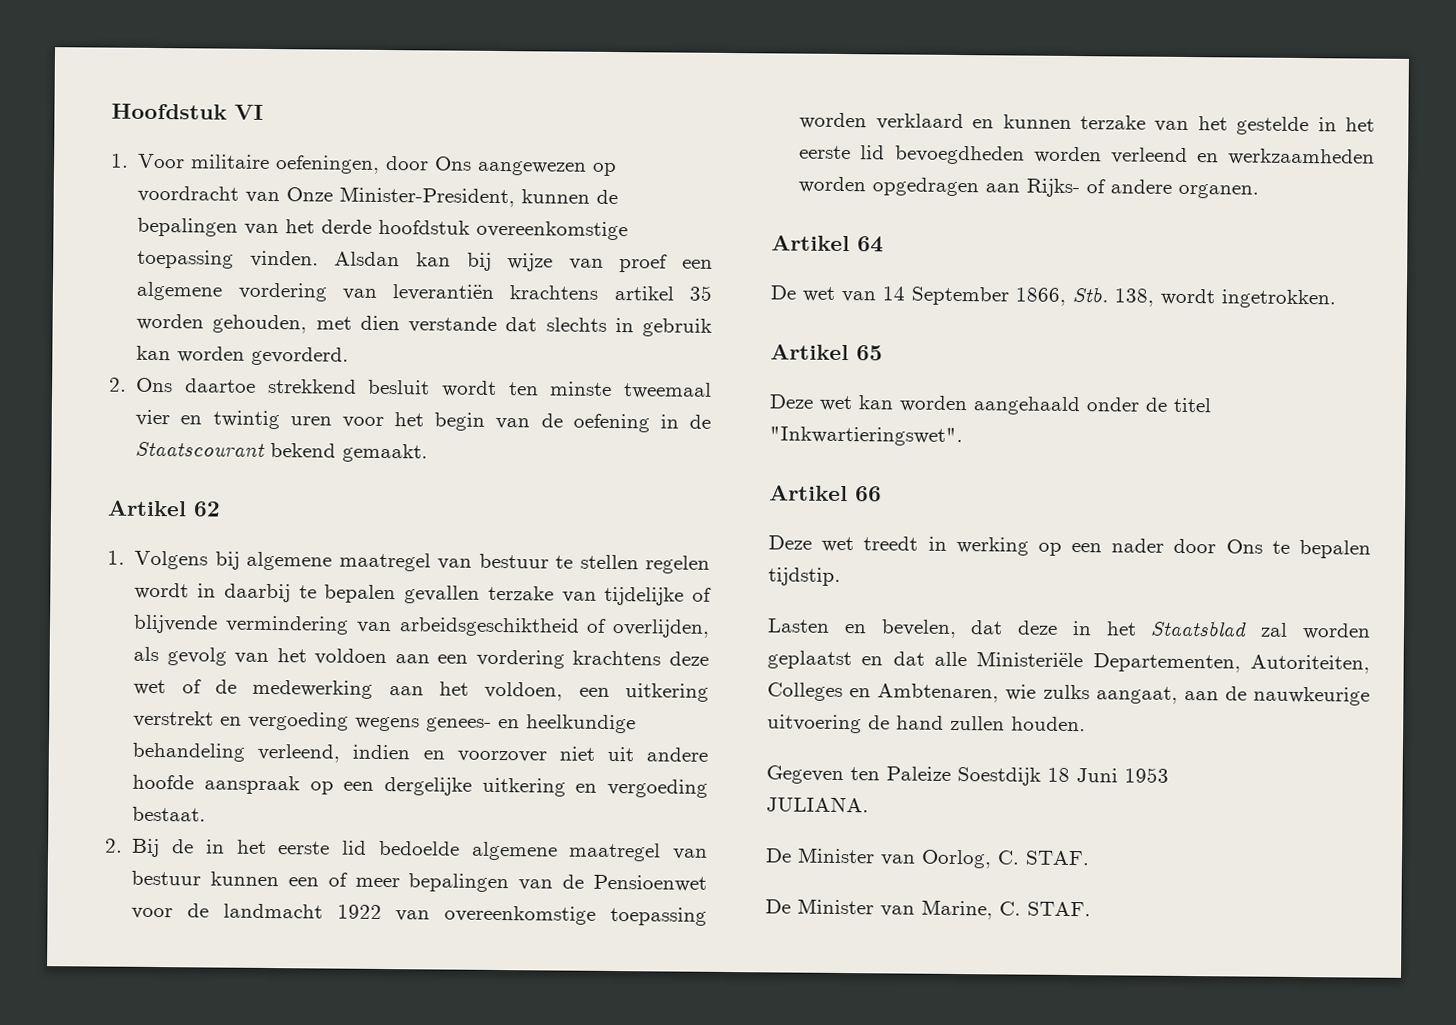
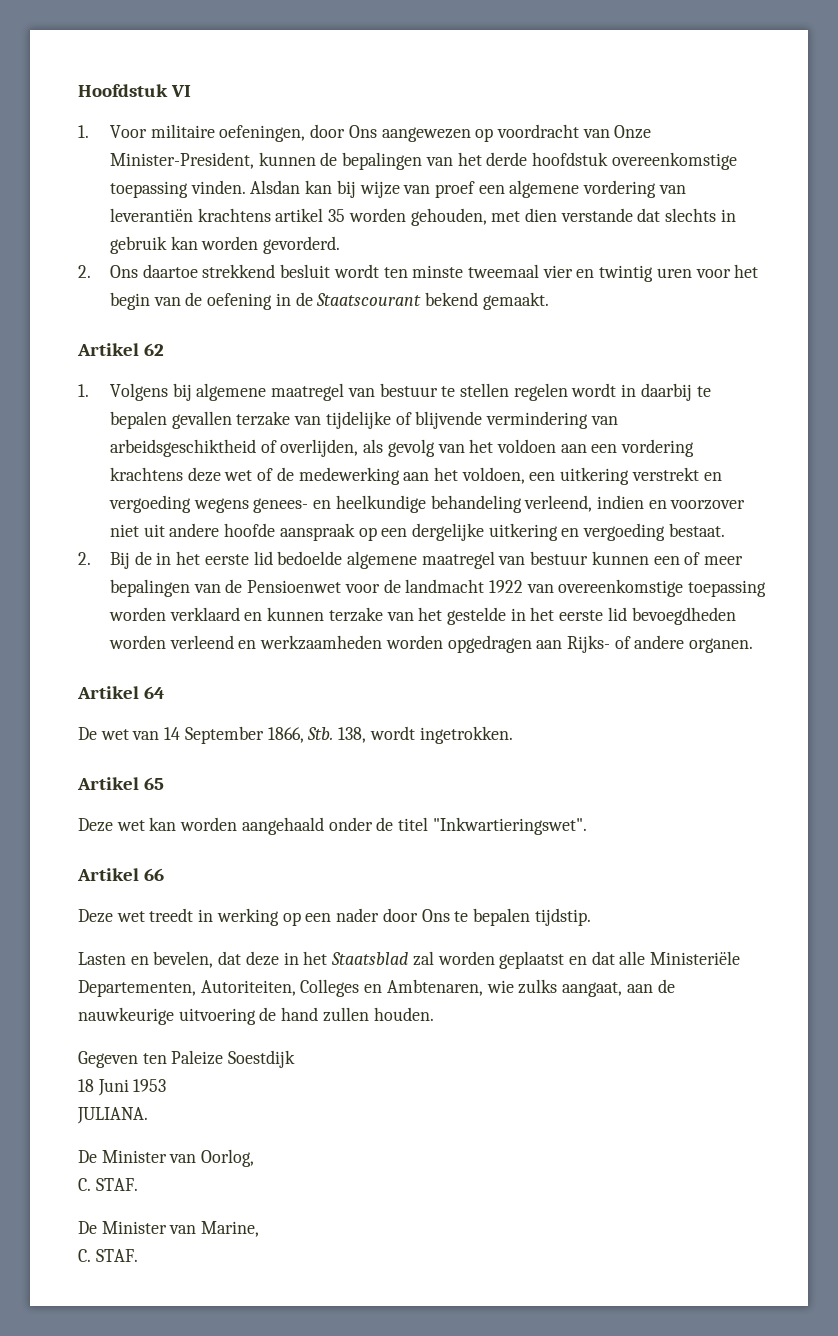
- Gegeven ten Paleize Soestdijk 18 Juni 1953
+ Gegeven ten Paleize Soestdijk
+ 18 Juni 1953
- De Minister van Oorlog, C. STAF.
+ De Minister van Oorlog,
+ C. STAF.
- De Minister van Marine, C. STAF.
+ De Minister van Marine,
+ C. STAF.

